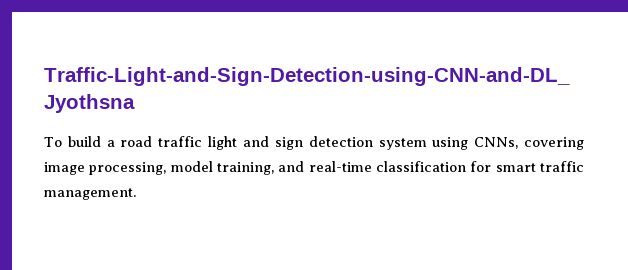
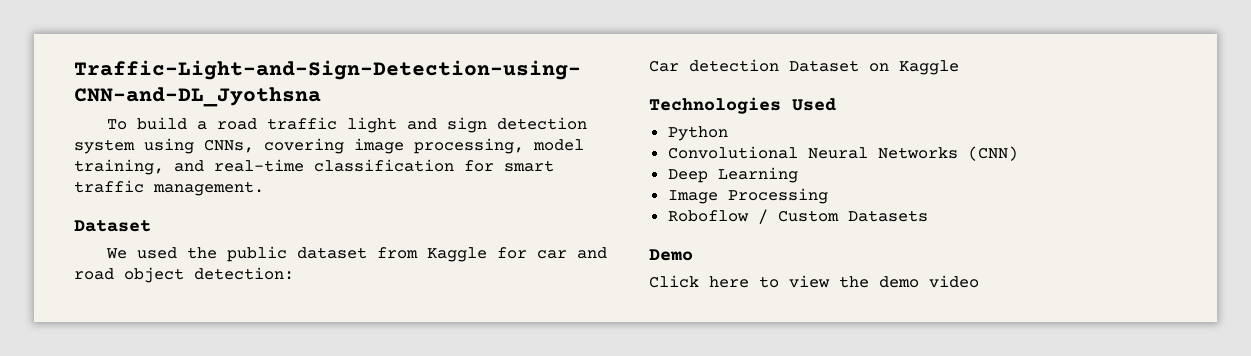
  To build a road traffic light and sign detection system using CNNs, covering image processing, model training, and real-time classification for smart traffic management.
+ Dataset
+ We used the public dataset from Kaggle for car and road object detection:
+ Car detection Dataset on Kaggle
+ Technologies Used
+ Python
+ Convolutional Neural Networks (CNN)
+ Deep Learning
+ Image Processing
+ Roboflow / Custom Datasets
+ Demo
+ Click here to view the demo video

